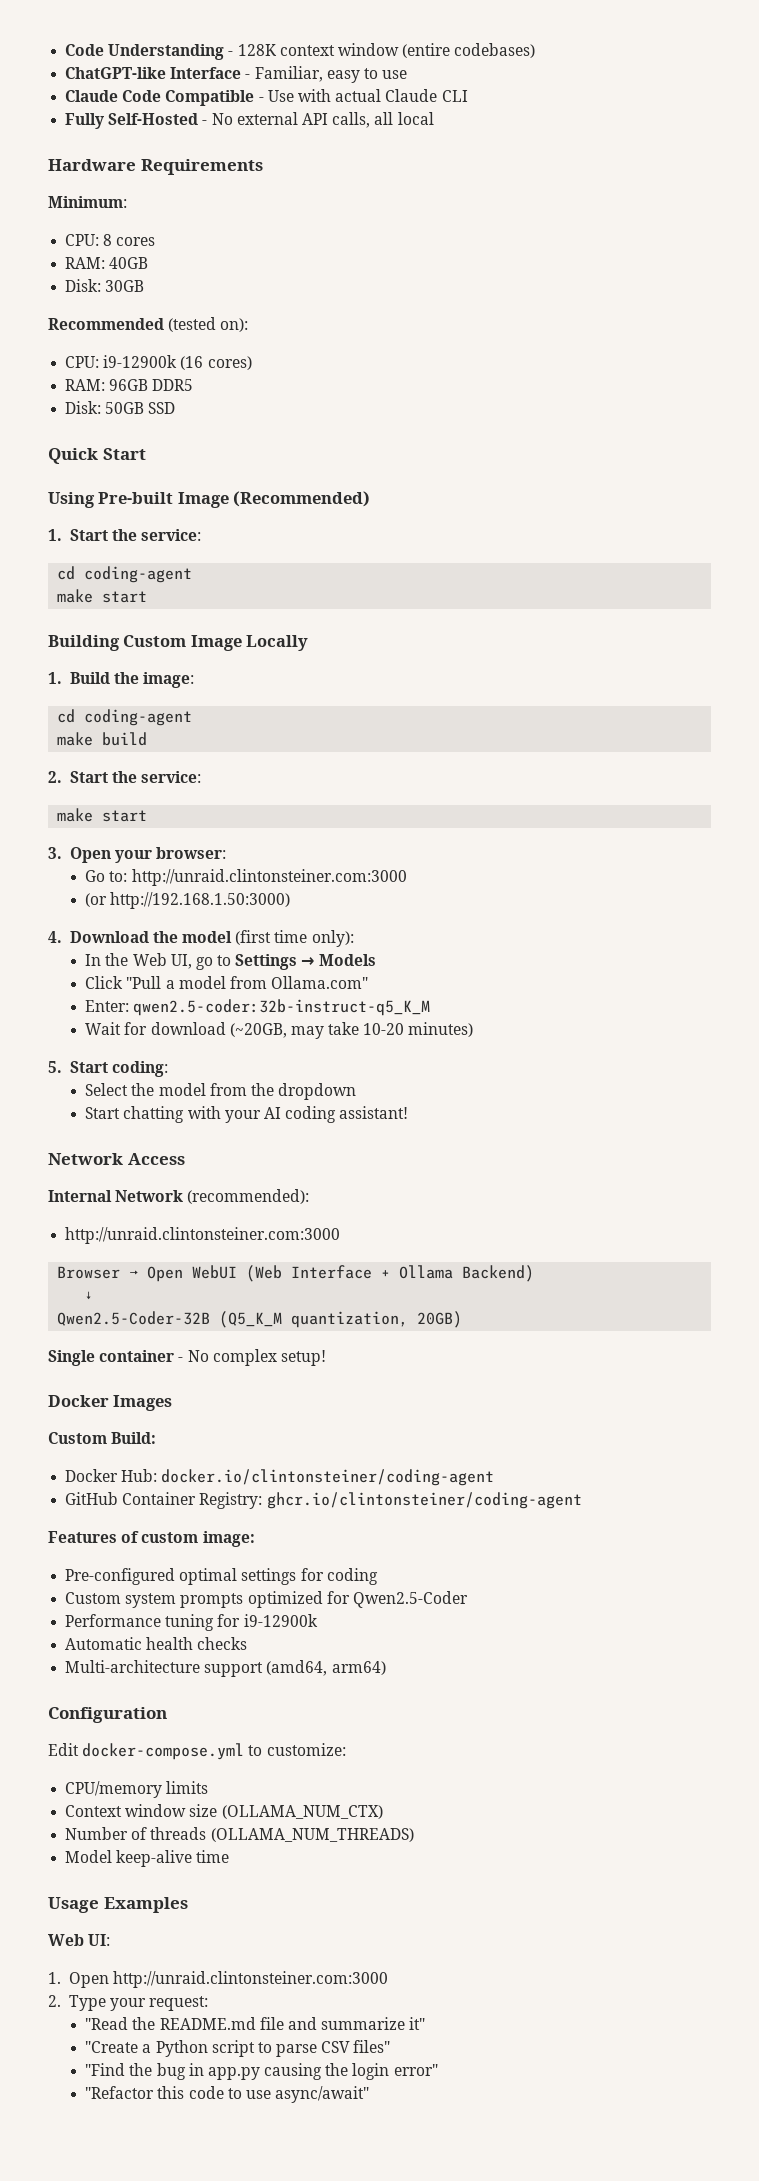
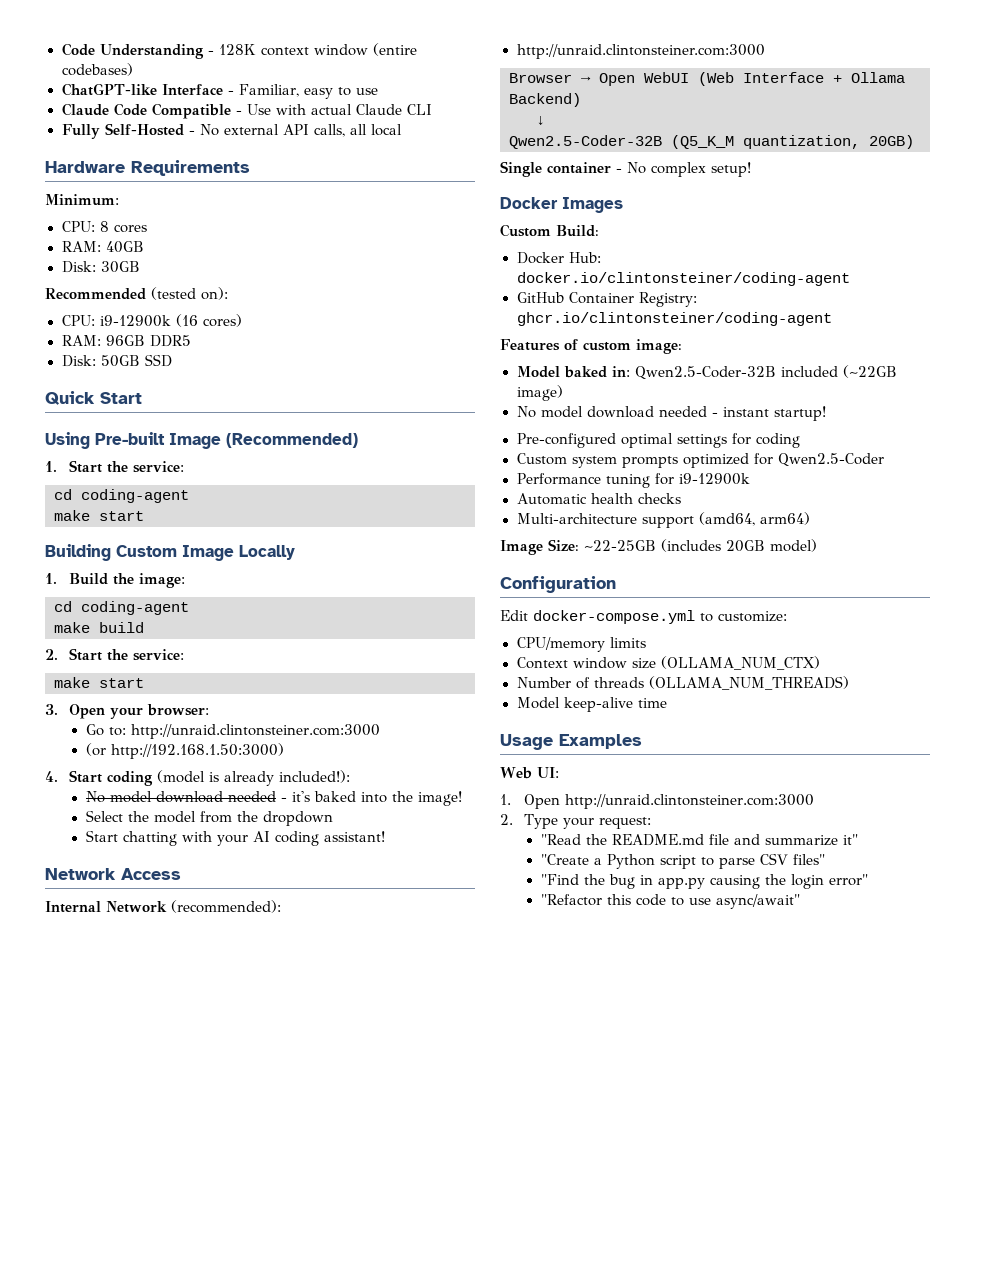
- 4. Download the model (first time only):
- In the Web UI, go to Settings → Models
- Click "Pull a model from Ollama.com"
- Enter: qwen2.5-coder:32b-instruct-q5_K_M
- Wait for download (~20GB, may take 10-20 minutes)
- 5. Start coding:
+ 4. Start coding (model is already included!):
+ No model download needed - it's baked into the image!
+ Model baked in: Qwen2.5-Coder-32B included (~22GB image)
+ No model download needed - instant startup!
+ Image Size: ~22-25GB (includes 20GB model)

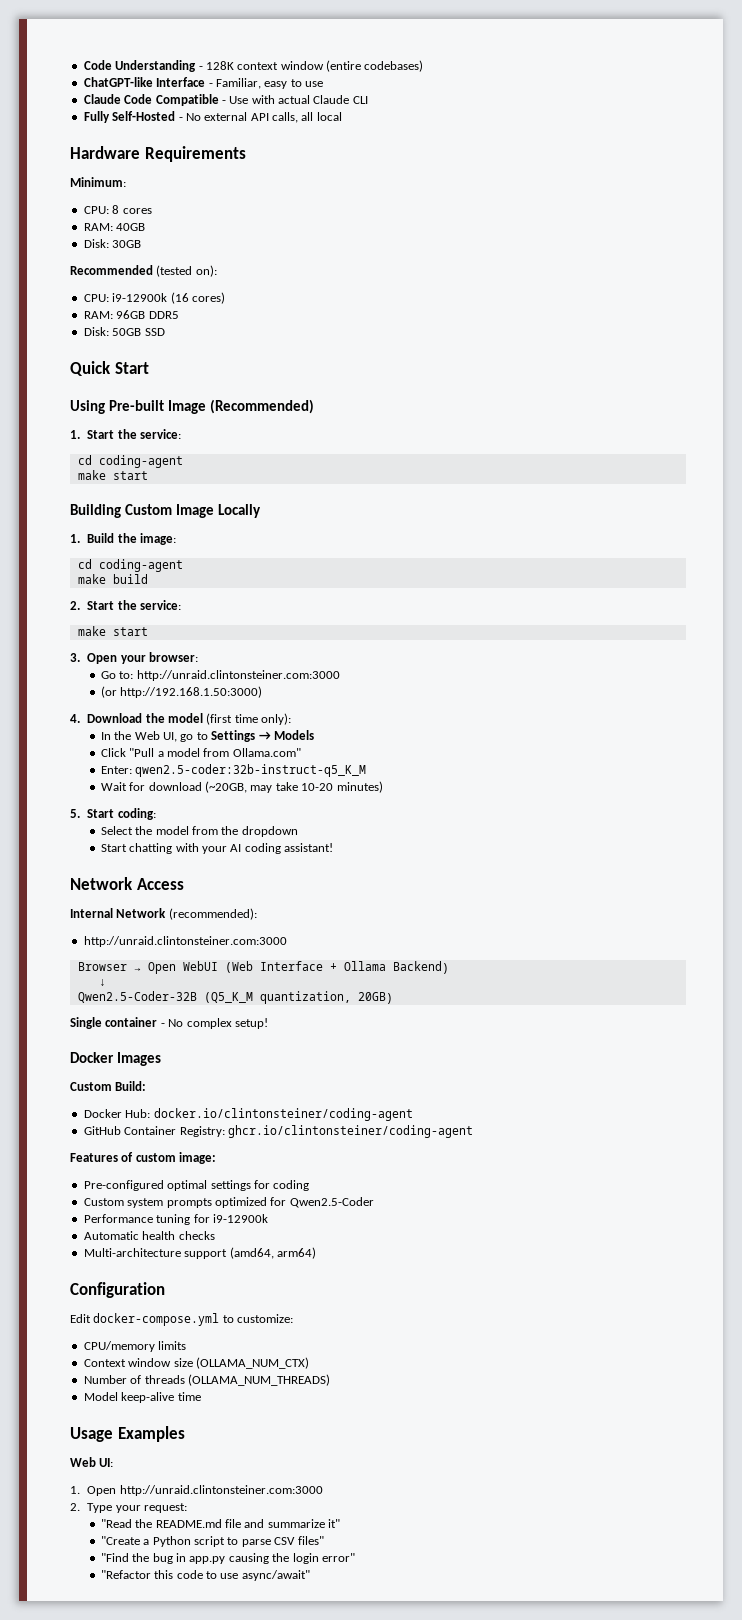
- 4. Start coding (model is already included!):
- No model download needed - it's baked into the image!
+ 4. Download the model (first time only):
+ In the Web UI, go to Settings → Models
+ Click "Pull a model from Ollama.com"
+ Enter: qwen2.5-coder:32b-instruct-q5_K_M
+ Wait for download (~20GB, may take 10-20 minutes)
+ 5. Start coding:
- Model baked in: Qwen2.5-Coder-32B included (~22GB image)
- No model download needed - instant startup!
- Image Size: ~22-25GB (includes 20GB model)

